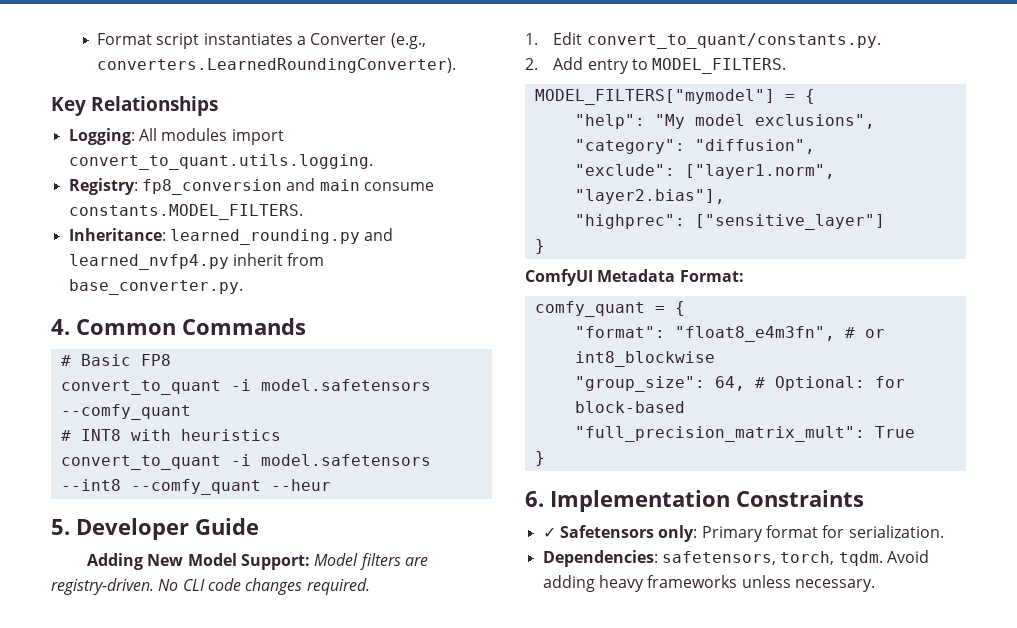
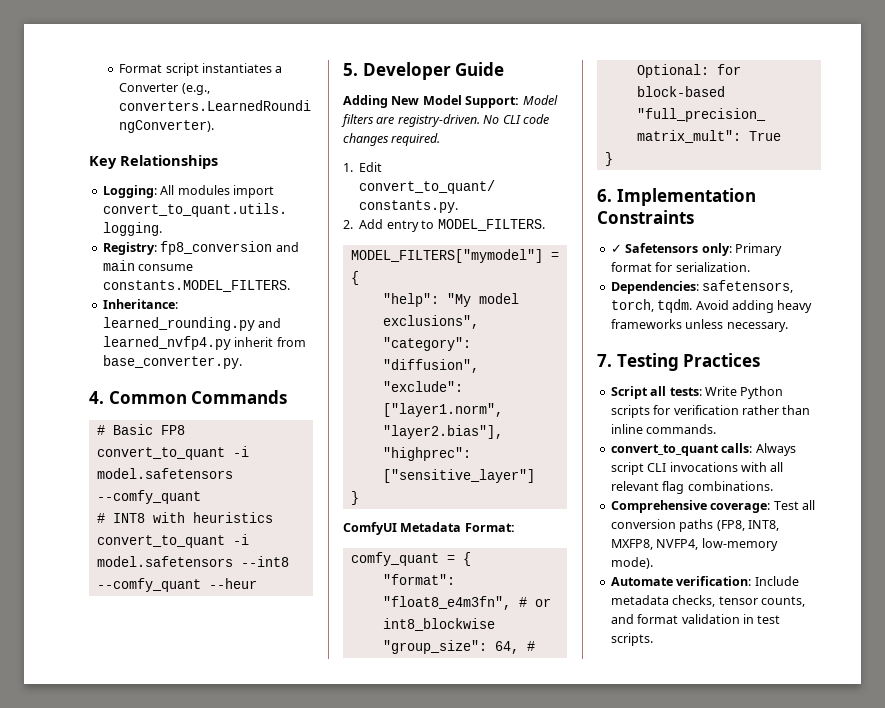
+ 7. Testing Practices
+ Script all tests: Write Python scripts for verification rather than inline commands.
+ convert_to_quant calls: Always script CLI invocations with all relevant flag combinations.
+ Comprehensive coverage: Test all conversion paths (FP8, INT8, MXFP8, NVFP4, low-memory mode).
+ Automate verification: Include metadata checks, tensor counts, and format validation in test scripts.

